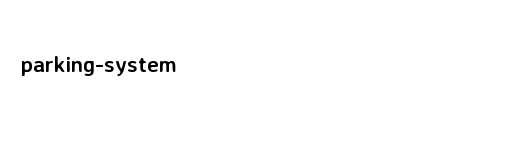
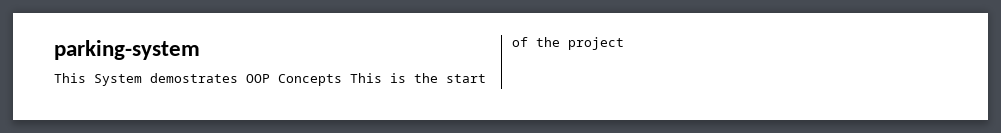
+ This System demostrates OOP Concepts This is the start of the project

